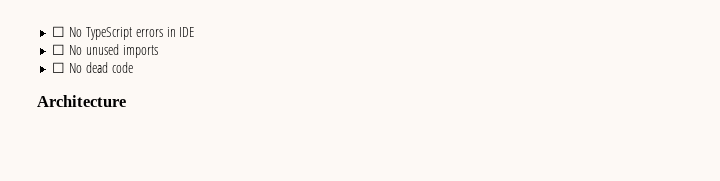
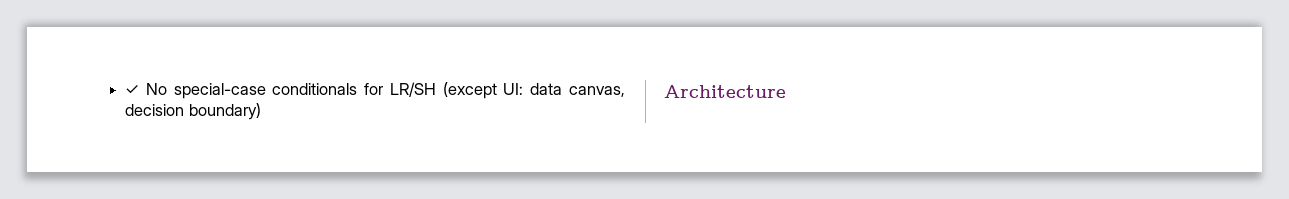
- ☐ No TypeScript errors in IDE
- ☐ No unused imports
- ☐ No dead code
+ ✓ No special-case conditionals for LR/SH (except UI: data canvas, decision boundary)

